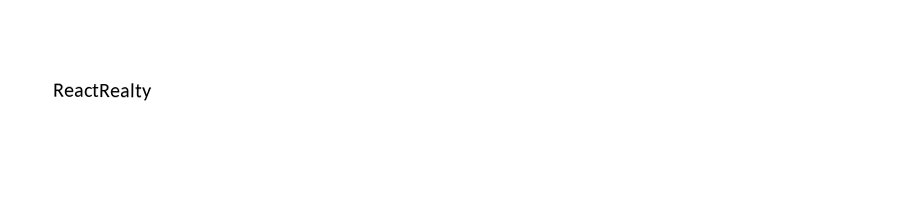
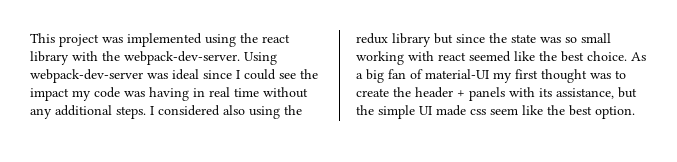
- ReactRealty
+ This project was implemented using the react library with the webpack-dev-server. Using webpack-dev-server was ideal since I could see the impact my code was having in real time without any additional steps. I considered also using the redux library but since the state was so small working with react seemed like the best choice. As a big fan of material-UI my first thought was to create the header + panels with its assistance, but the simple UI made css seem like the best option.

